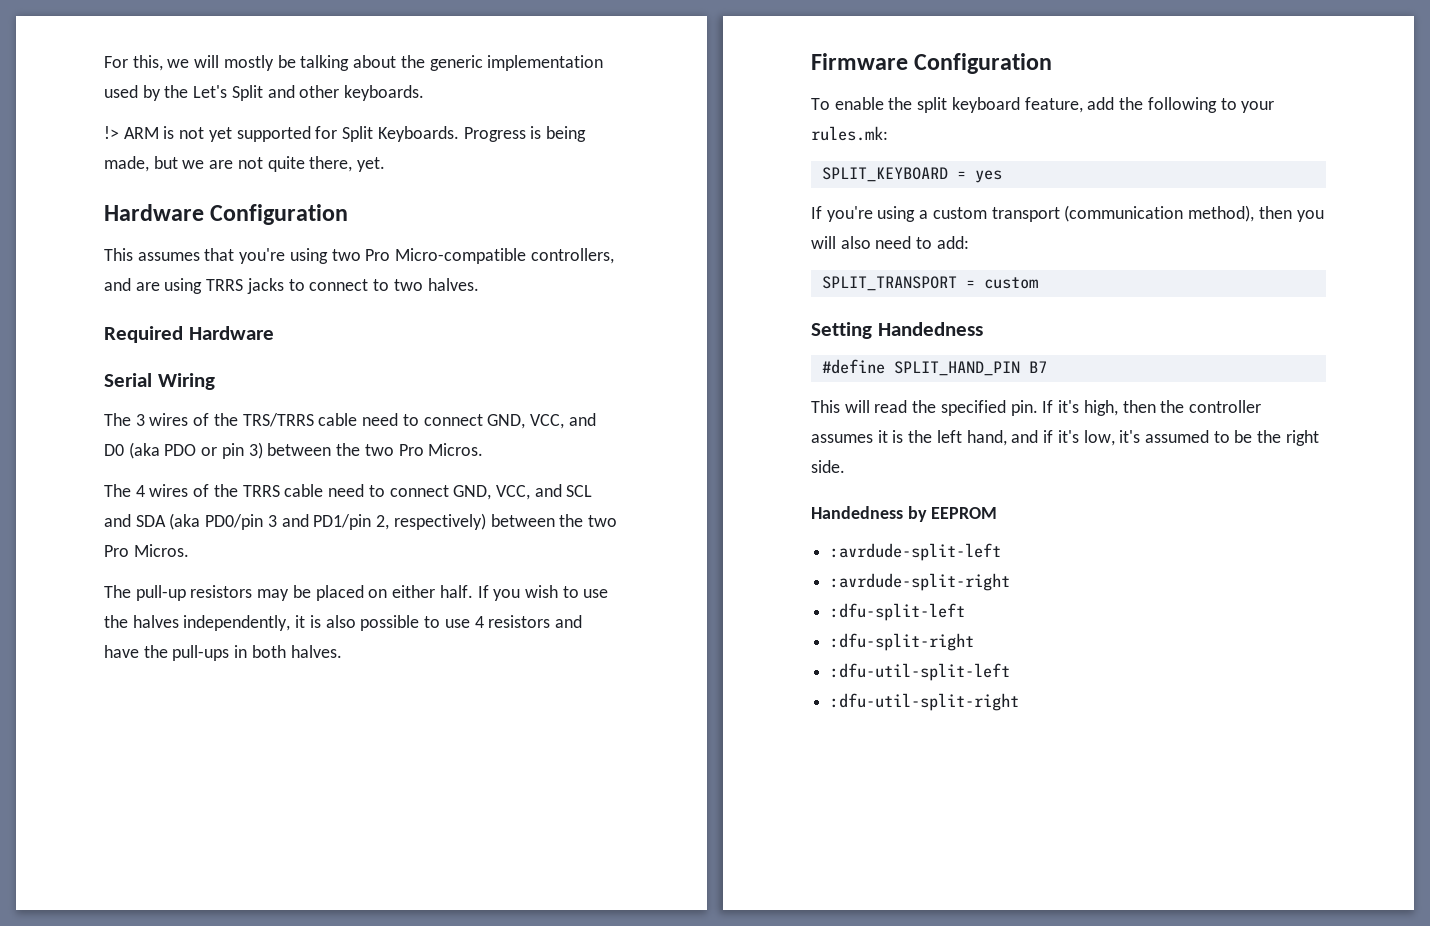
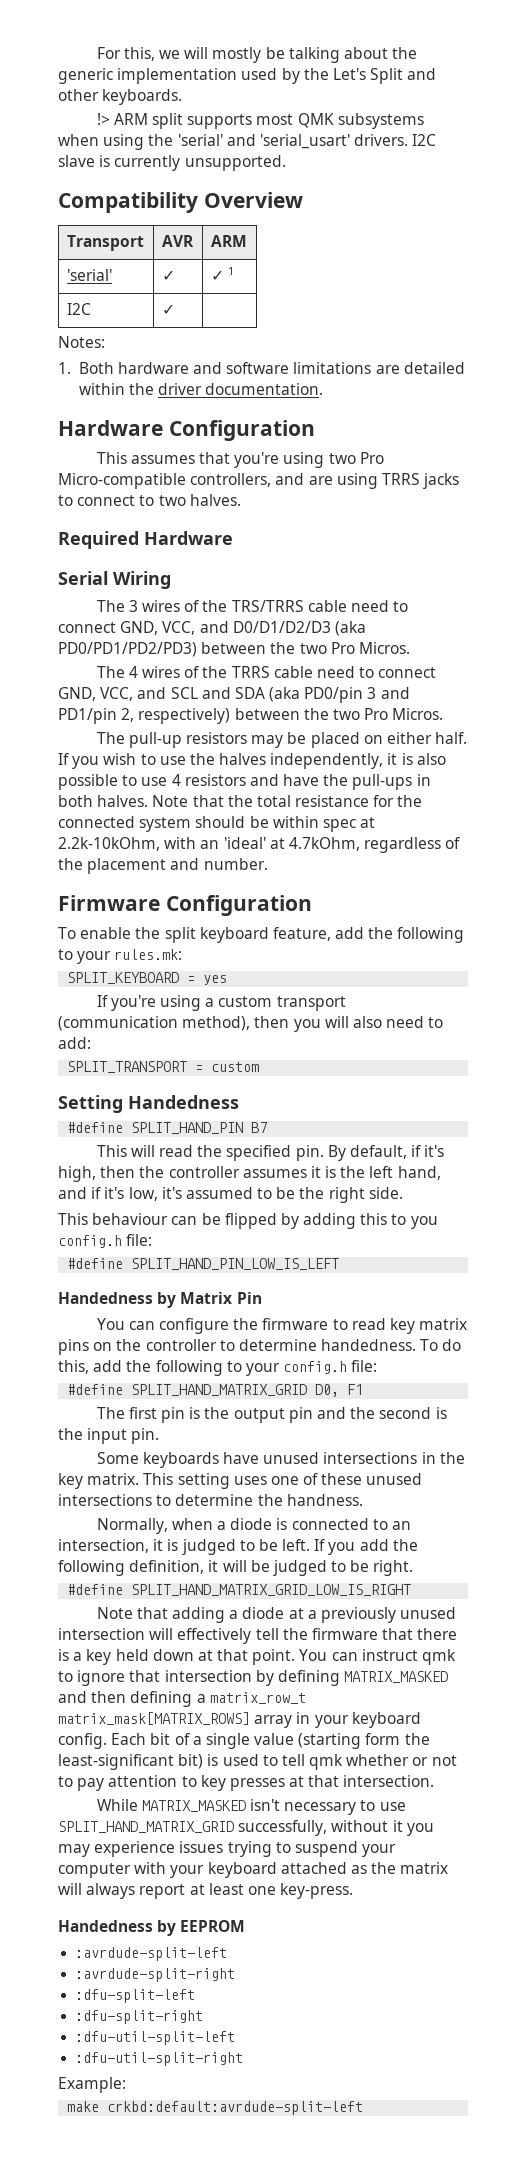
- !> ARM is not yet supported for Split Keyboards. Progress is being made, but we are not quite there, yet.
+ !> ARM split supports most QMK subsystems when using the 'serial' and 'serial_usart' drivers. I2C slave is currently unsupported.
+ Compatibility Overview
+ Transport | AVR | ARM
+ 'serial' | ✓ | ✓ 1
+ I2C | ✓ |
+ Notes:
+ 1. Both hardware and software limitations are detailed within the driver documentation.
- The 3 wires of the TRS/TRRS cable need to connect GND, VCC, and D0 (aka PDO or pin 3) between the two Pro Micros.
+ The 3 wires of the TRS/TRRS cable need to connect GND, VCC, and D0/D1/D2/D3 (aka PD0/PD1/PD2/PD3) between the two Pro Micros.
+ Note that the total resistance for the connected system should be within spec at 2.2k-10kOhm, with an 'ideal' at 4.7kOhm, regardless of the placement and number.
- If it's high, then the controller assumes it is the left hand, and if it's low, it's assumed to be the right side.
+ By default, if it's high, then the controller assumes it is the left hand, and if it's low, it's assumed to be the right side.
+ This behaviour can be flipped by adding this to you config.h file:
+ #define SPLIT_HAND_PIN_LOW_IS_LEFT
+ Handedness by Matrix Pin
+ You can configure the firmware to read key matrix pins on the controller to determine handedness. To do this, add the following to your config.h file:
+ #define SPLIT_HAND_MATRIX_GRID D0, F1
+ The first pin is the output pin and the second is the input pin.
+ Some keyboards have unused intersections in the key matrix. This setting uses one of these unused intersections to determine the handness.
+ Normally, when a diode is connected to an intersection, it is judged to be left. If you add the following definition, it will be judged to be right.
+ #define SPLIT_HAND_MATRIX_GRID_LOW_IS_RIGHT
+ Note that adding a diode at a previously unused intersection will effectively tell the firmware that there is a key held down at that point. You can instruct qmk to ignore that intersection by defining MATRIX_MASKED and then defining a matrix_row_t matrix_mask[MATRIX_ROWS] array in your keyboard config. Each bit of a single value (starting form the least-significant bit) is used to tell qmk whether or not to pay attention to key presses at that intersection.
+ While MATRIX_MASKED isn't necessary to use SPLIT_HAND_MATRIX_GRID successfully, without it you may experience issues trying to suspend your computer with your keyboard attached as the matrix will always report at least one key-press.
+ Example:
+ make crkbd:default:avrdude-split-left

